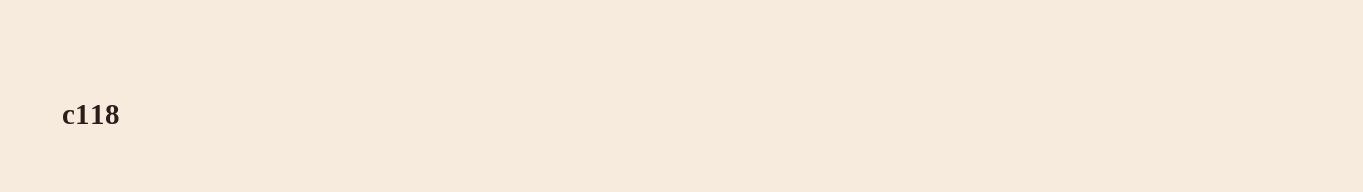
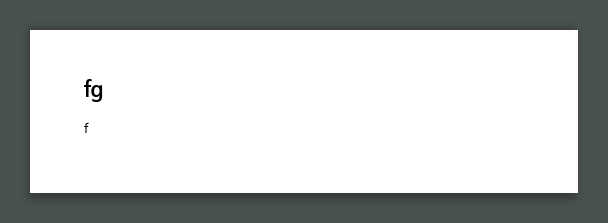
- c118
+ fg
+ f

